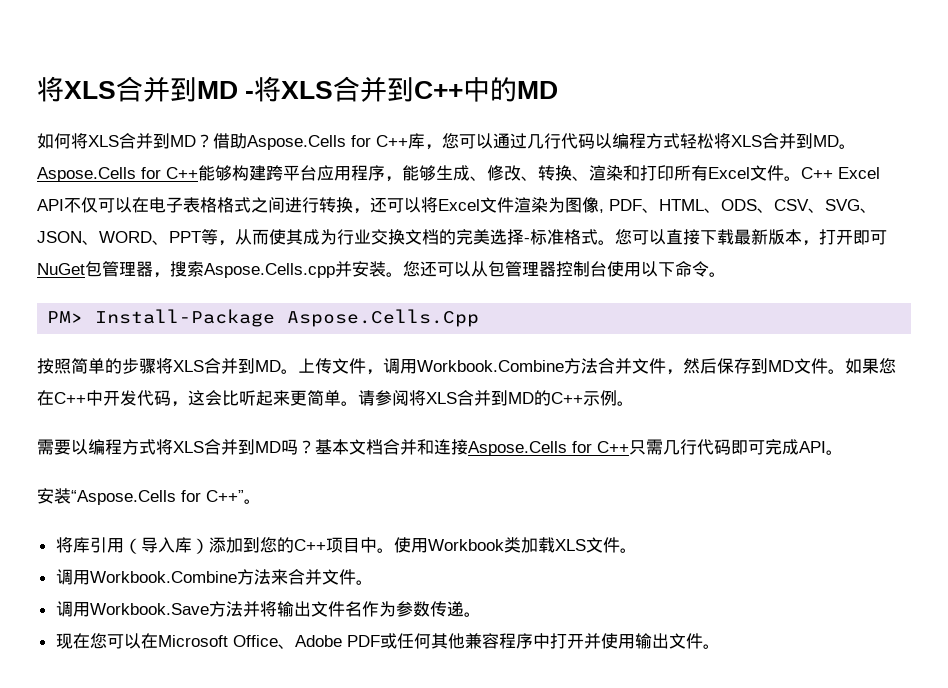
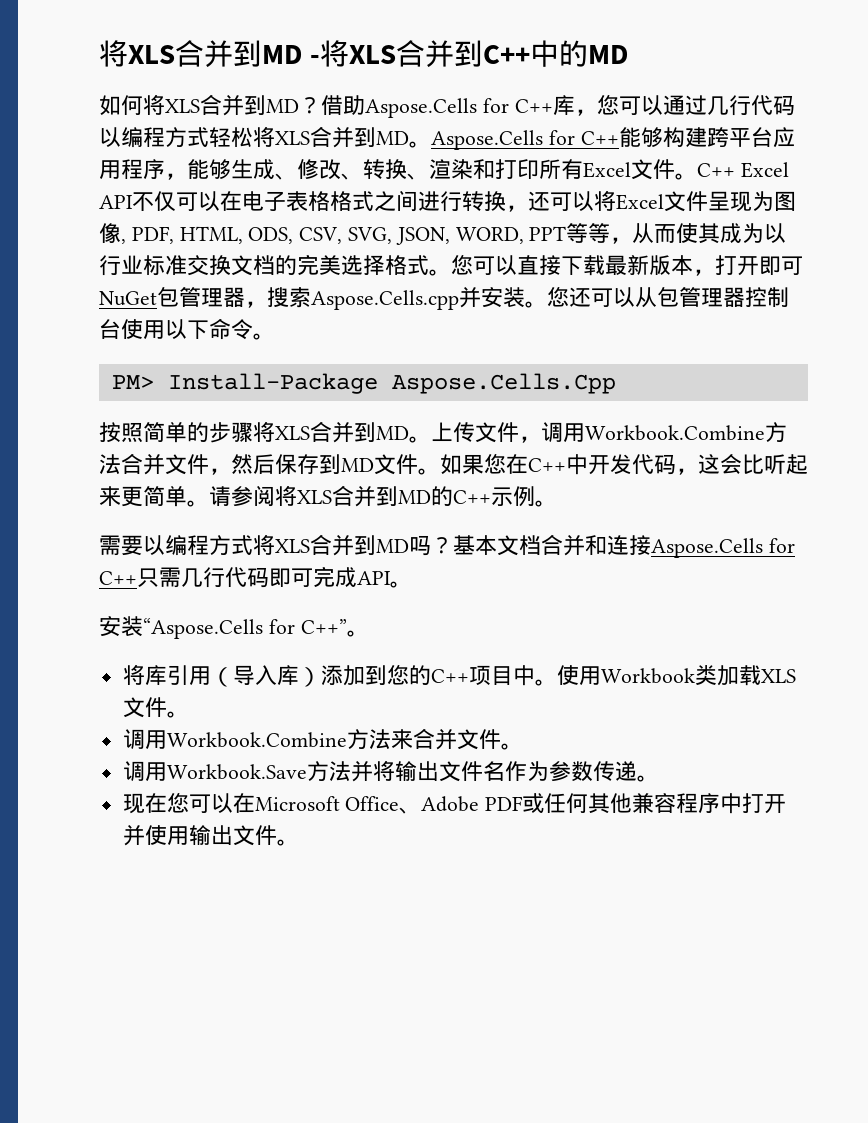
- C++ Excel API不仅可以在电子表格格式之间进行转换，还可以将Excel文件渲染为图像, PDF、HTML、ODS、CSV、SVG、JSON、WORD、PPT等，从而使其成为行业交换文档的完美选择-标准格式。
+ C++ Excel API不仅可以在电子表格格式之间进行转换，还可以将Excel文件呈现为图像, PDF, HTML, ODS, CSV, SVG, JSON, WORD, PPT等等，从而使其成为以行业标准交换文档的完美选择格式。

